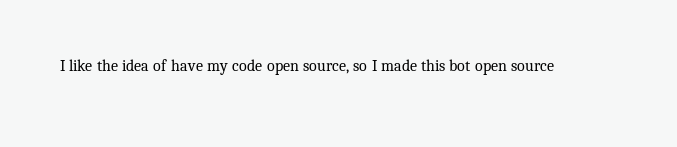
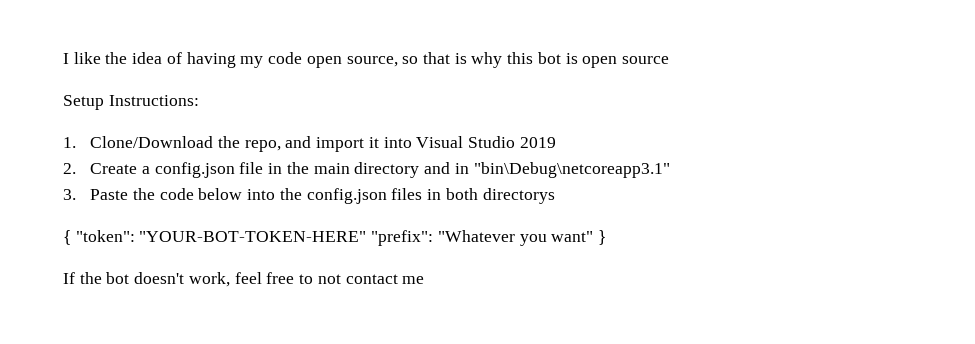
- I like the idea of have my code open source, so I made this bot open source
+ I like the idea of having my code open source, so that is why this bot is open source
+ Setup Instructions:
+ 1. Clone/Download the repo, and import it into Visual Studio 2019
+ 2. Create a config.json file in the main directory and in "bin\Debug\netcoreapp3.1"
+ 3. Paste the code below into the config.json files in both directorys
+ { "token": "YOUR-BOT-TOKEN-HERE" "prefix": "Whatever you want" }
+ If the bot doesn't work, feel free to not contact me

